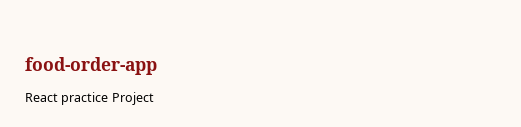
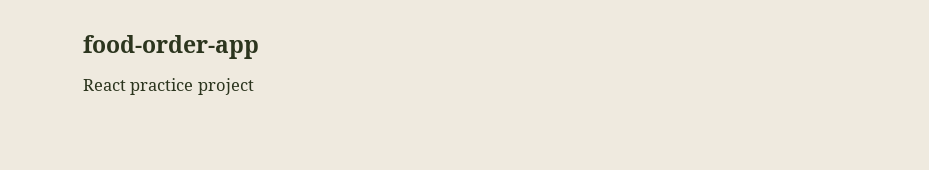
- React practice Project
+ React practice project

